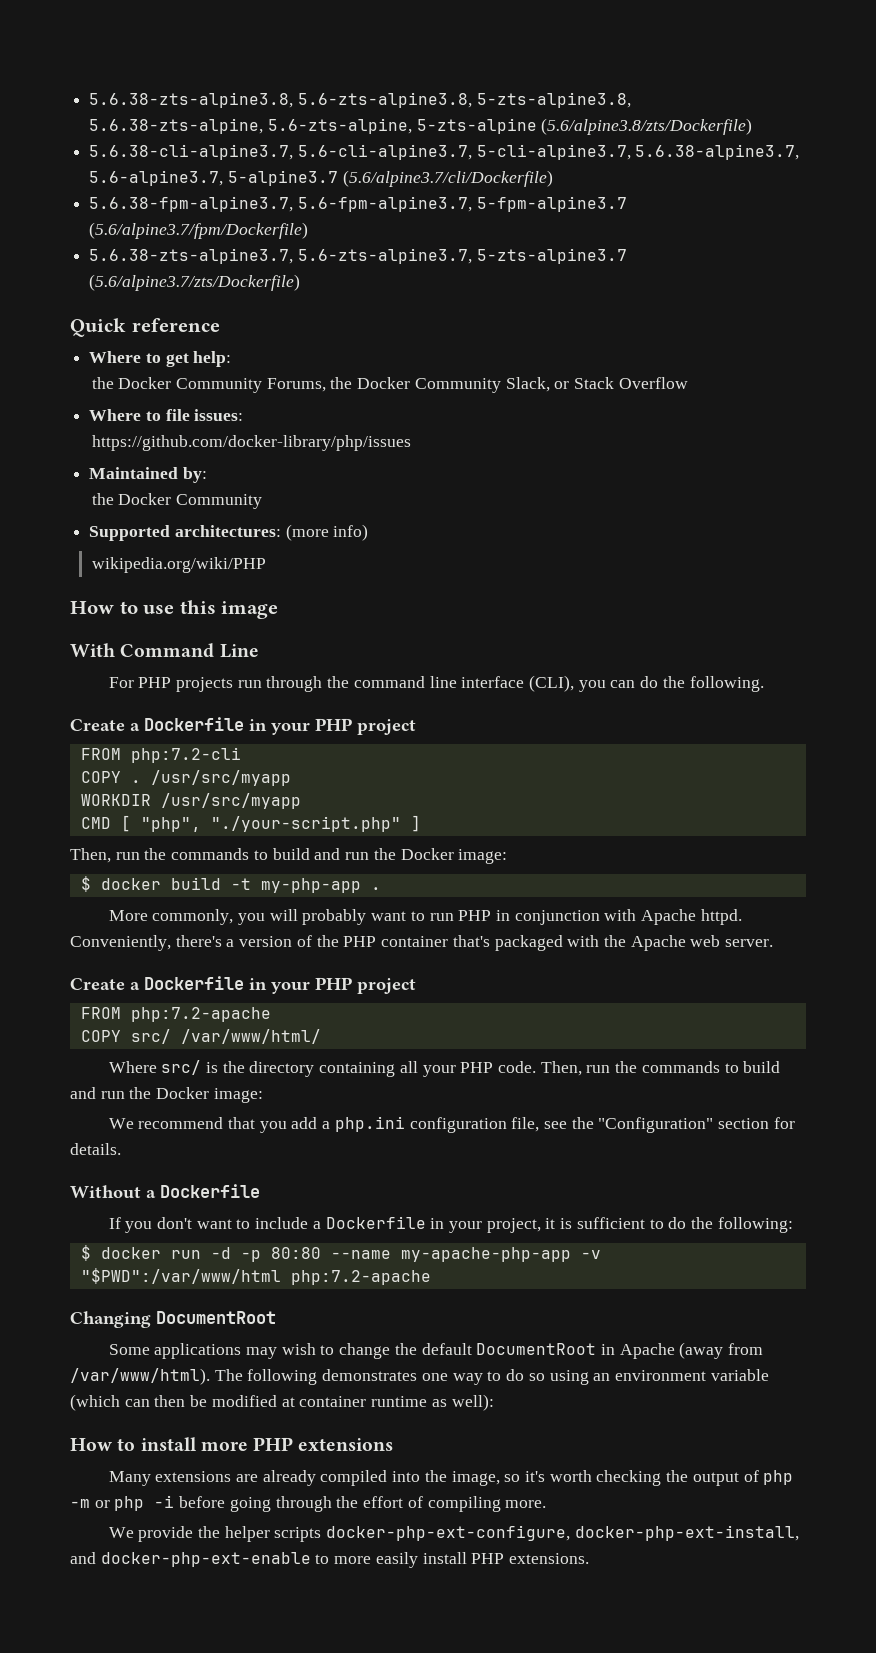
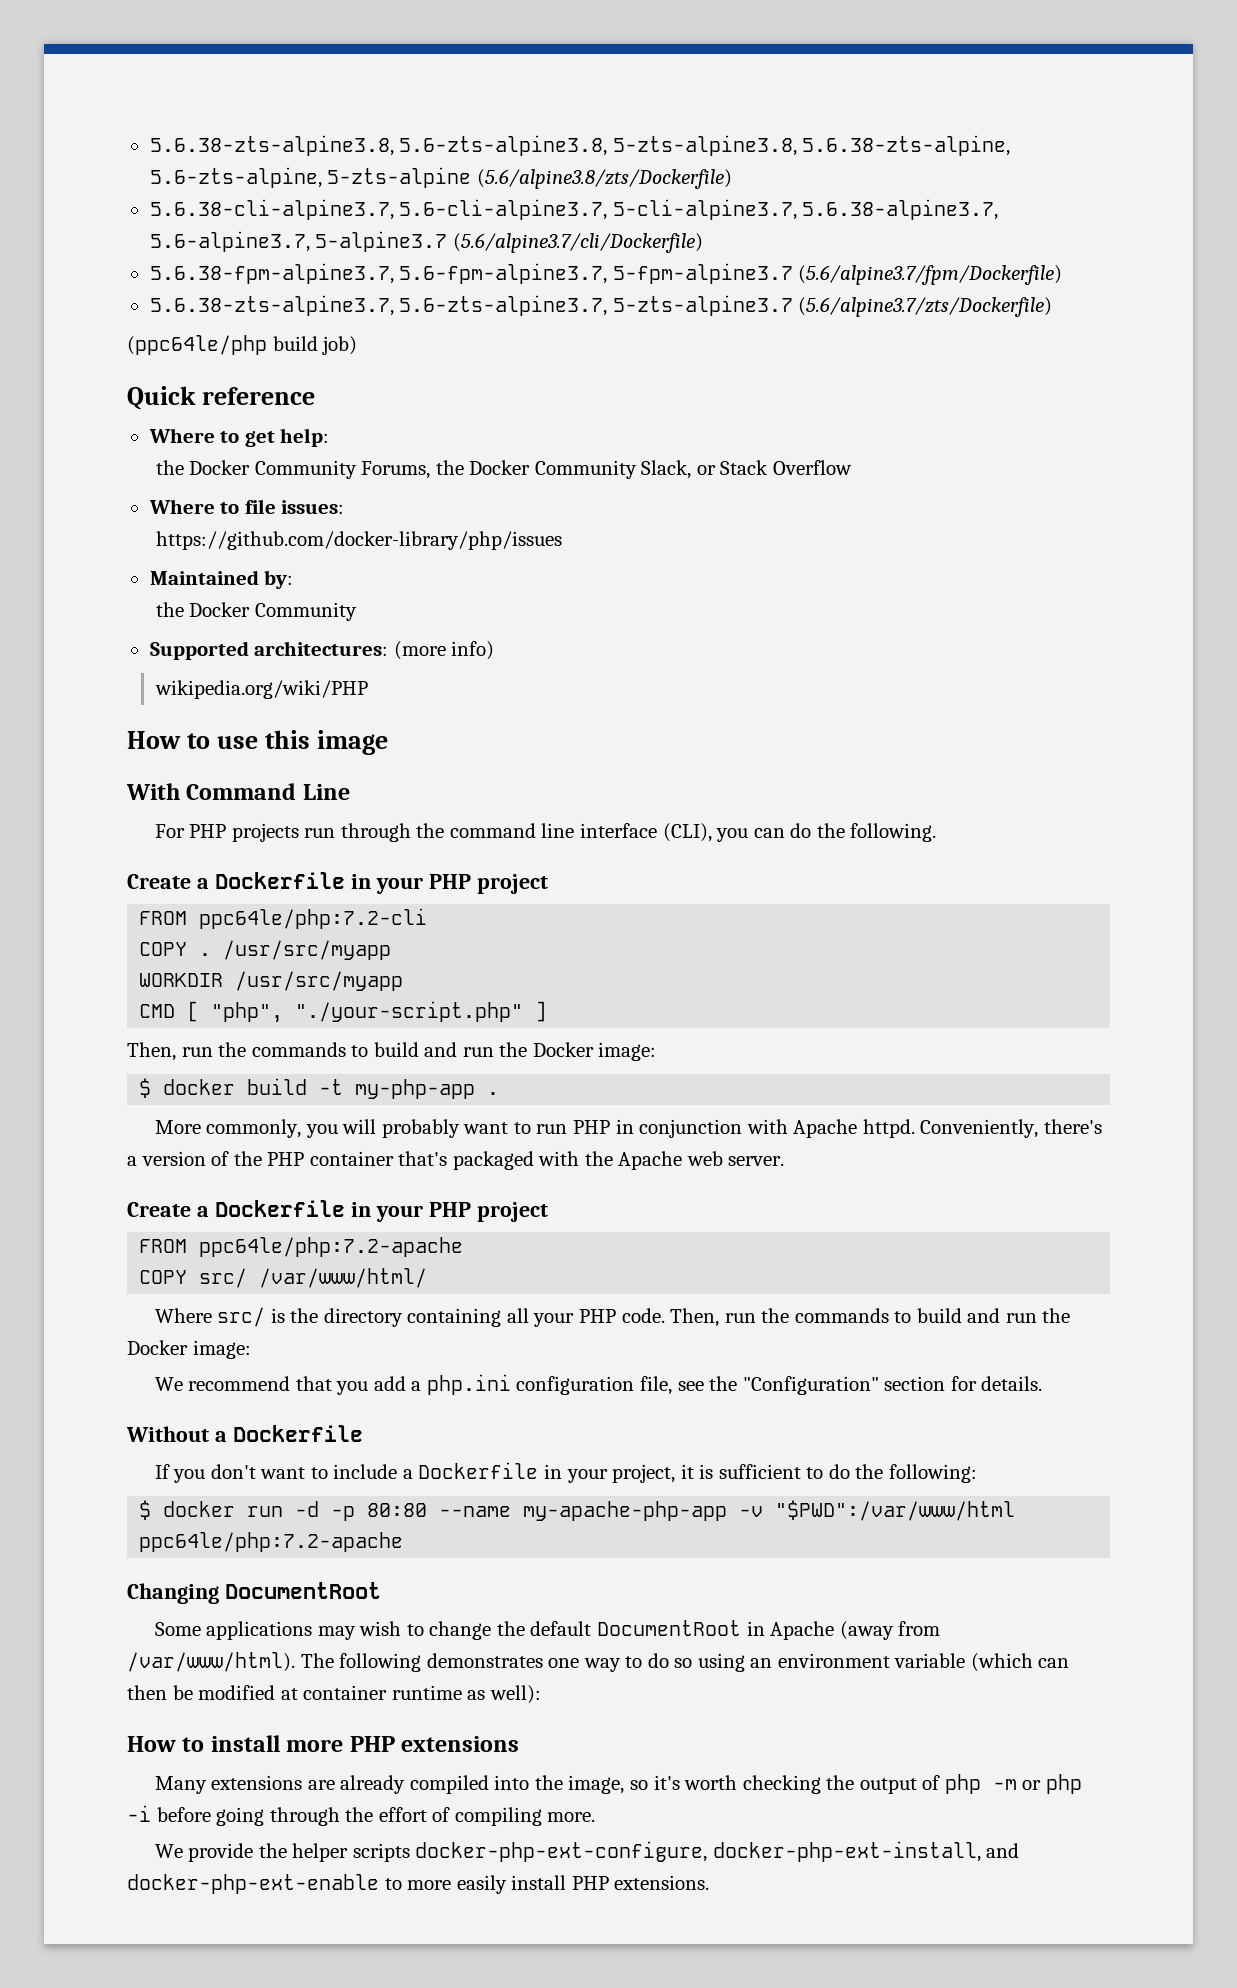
+ (ppc64le/php build job)
- FROM php:7.2-cli
+ FROM ppc64le/php:7.2-cli
- FROM php:7.2-apache
+ FROM ppc64le/php:7.2-apache
- $ docker run -d -p 80:80 --name my-apache-php-app -v "$PWD":/var/www/html php:7.2-apache
+ $ docker run -d -p 80:80 --name my-apache-php-app -v "$PWD":/var/www/html ppc64le/php:7.2-apache

